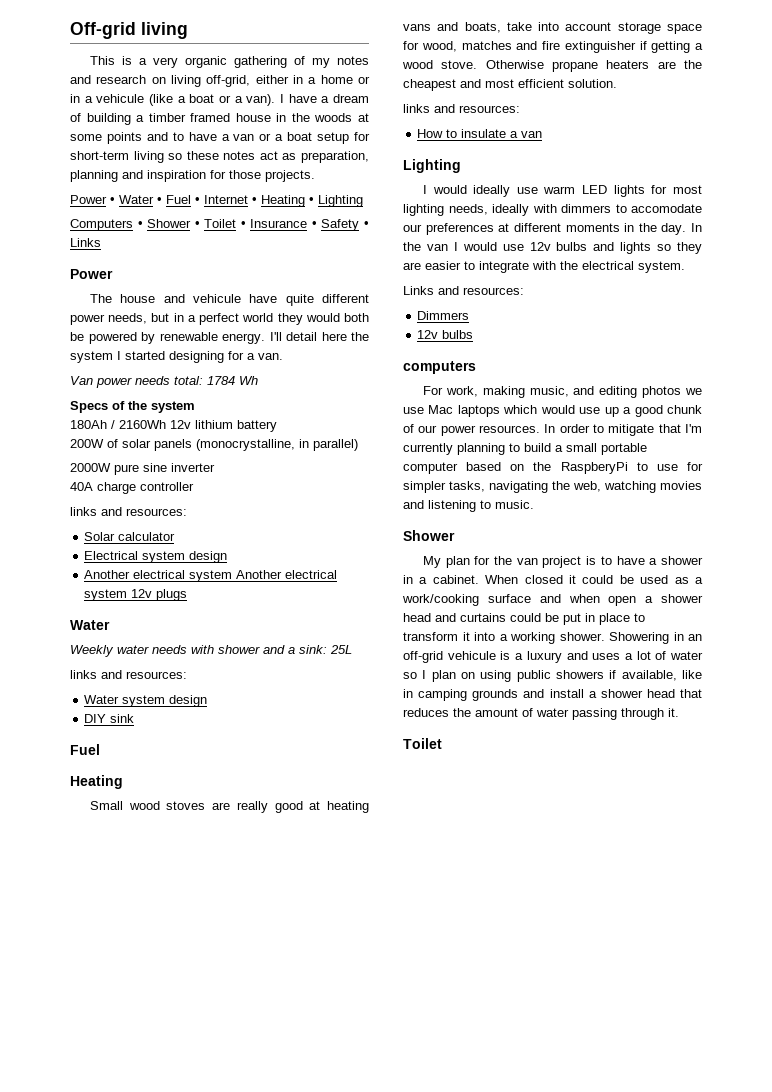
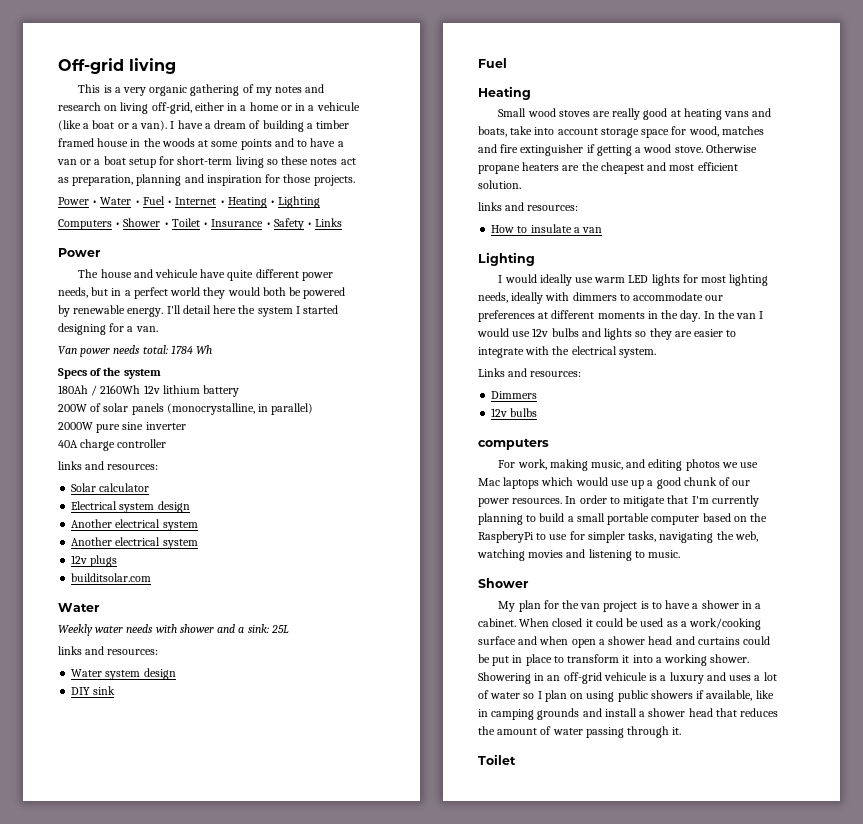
  Electrical system design
- Another electrical system Another electrical system 12v plugs
+ Another electrical system
+ Another electrical system
+ 12v plugs
+ builditsolar.com
- I would ideally use warm LED lights for most lighting needs, ideally with dimmers to accomodate our preferences at different moments in the day.
+ I would ideally use warm LED lights for most lighting needs, ideally with dimmers to accommodate our preferences at different moments in the day.

